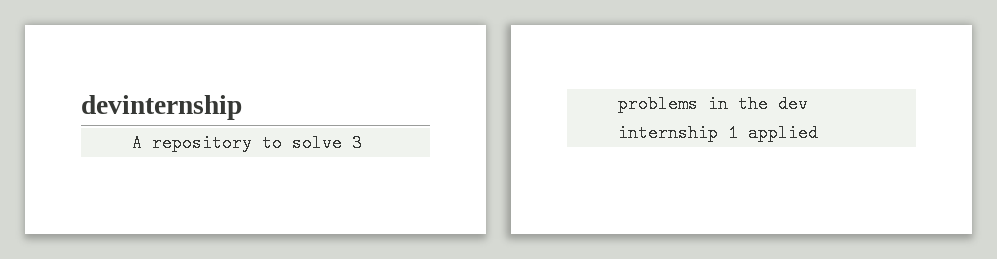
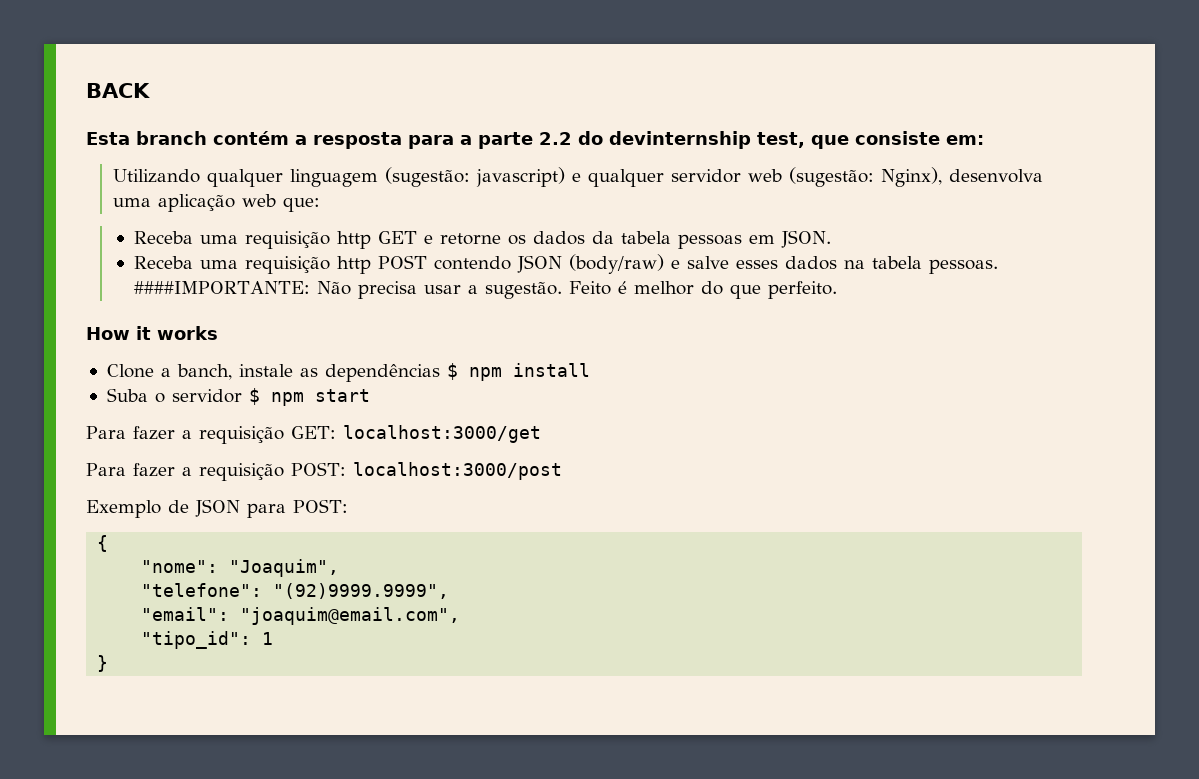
- devinternship
- A repository to solve 3 problems in the dev internship 1 applied
+ BACK
+ Esta branch contém a resposta para a parte 2.2 do devinternship test, que consiste em:
+ Utilizando qualquer linguagem (sugestão: javascript) e qualquer servidor web (sugestão: Nginx), desenvolva uma aplicação web que:
+ Receba uma requisição http GET e retorne os dados da tabela pessoas em JSON.
+ Receba uma requisição http POST contendo JSON (body/raw) e salve esses dados na tabela pessoas. ####IMPORTANTE: Não precisa usar a sugestão. Feito é melhor do que perfeito.
+ How it works
+ Clone a banch, instale as dependências $ npm install
+ Suba o servidor $ npm start
+ Para fazer a requisição GET: localhost:3000/get
+ Para fazer a requisição POST: localhost:3000/post
+ Exemplo de JSON para POST:
+ {
+ "nome": "Joaquim",
+ "telefone": "(92)9999.9999",
+ "email": "joaquim@email.com",
+ "tipo_id": 1
+ }

